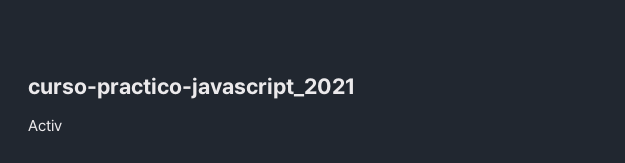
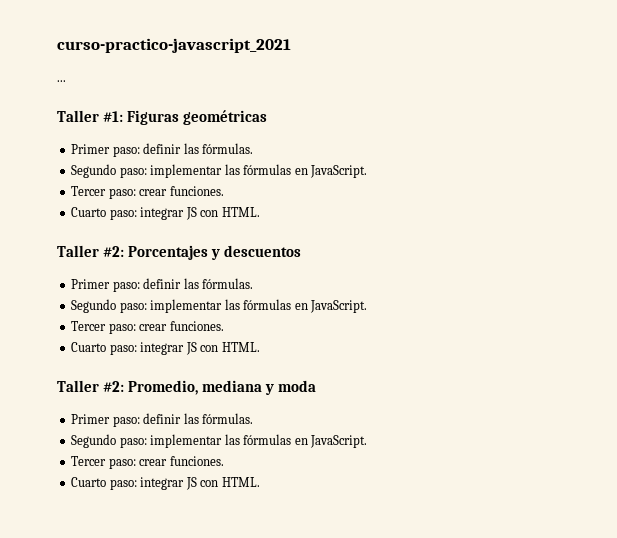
- Activ
+ ...
+ Taller #1: Figuras geométricas
+ Primer paso: definir las fórmulas.
+ Segundo paso: implementar las fórmulas en JavaScript.
+ Tercer paso: crear funciones.
+ Cuarto paso: integrar JS con HTML.
+ Taller #2: Porcentajes y descuentos
+ Primer paso: definir las fórmulas.
+ Segundo paso: implementar las fórmulas en JavaScript.
+ Tercer paso: crear funciones.
+ Cuarto paso: integrar JS con HTML.
+ Taller #2: Promedio, mediana y moda
+ Primer paso: definir las fórmulas.
+ Segundo paso: implementar las fórmulas en JavaScript.
+ Tercer paso: crear funciones.
+ Cuarto paso: integrar JS con HTML.

